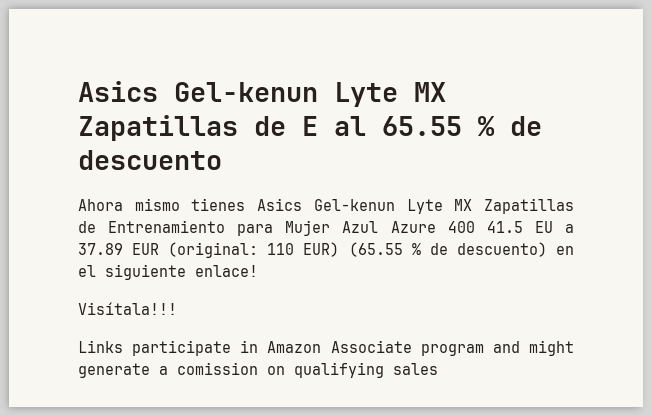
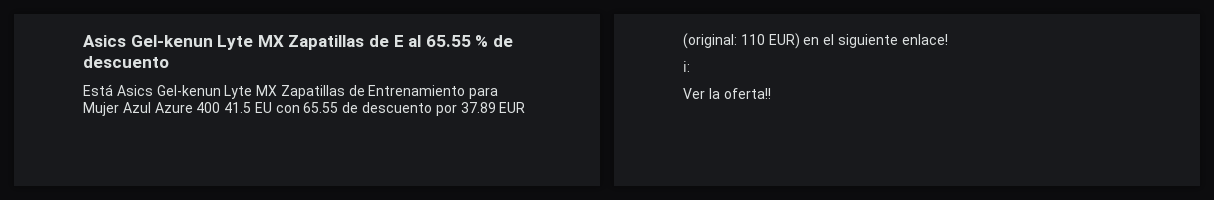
- Ahora mismo tienes Asics Gel-kenun Lyte MX Zapatillas de Entrenamiento para Mujer Azul Azure 400 41.5 EU a 37.89 EUR (original: 110 EUR) (65.55 % de descuento) en el siguiente enlace!
+ Está Asics Gel-kenun Lyte MX Zapatillas de Entrenamiento para Mujer Azul Azure 400 41.5 EU con 65.55 de descuento por 37.89 EUR (original: 110 EUR) en el siguiente enlace!
- Visítala!!!
- Links participate in Amazon Associate program and might generate a comission on qualifying sales
+ ℹ:
+ Ver la oferta!!

